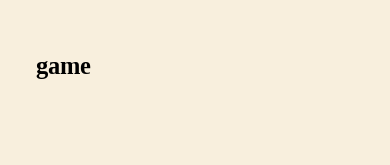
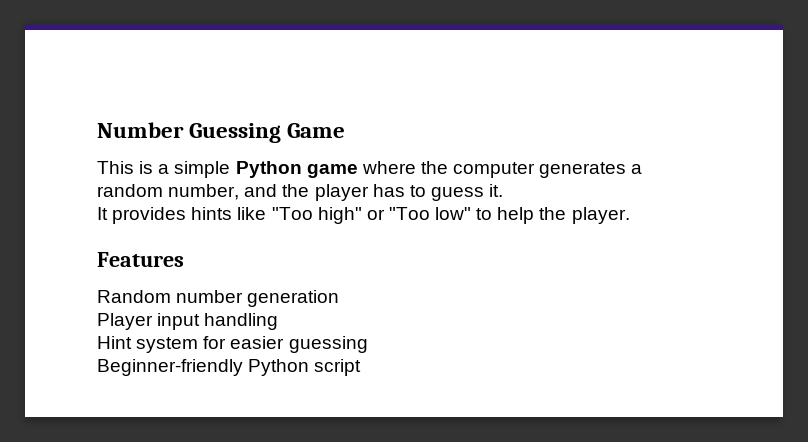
- game
+ Number Guessing Game
+ This is a simple Python game where the computer generates a random number, and the player has to guess it.
+ It provides hints like "Too high" or "Too low" to help the player.
+ Features
+ Random number generation
+ Player input handling
+ Hint system for easier guessing
+ Beginner-friendly Python script

